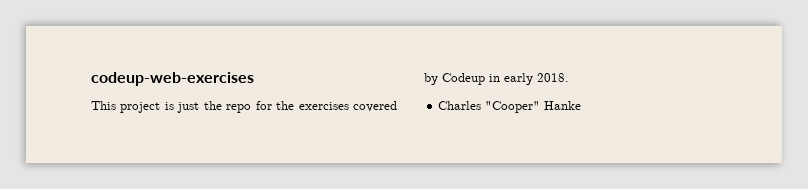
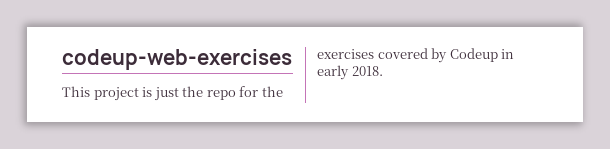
- Charles "Cooper" Hanke

